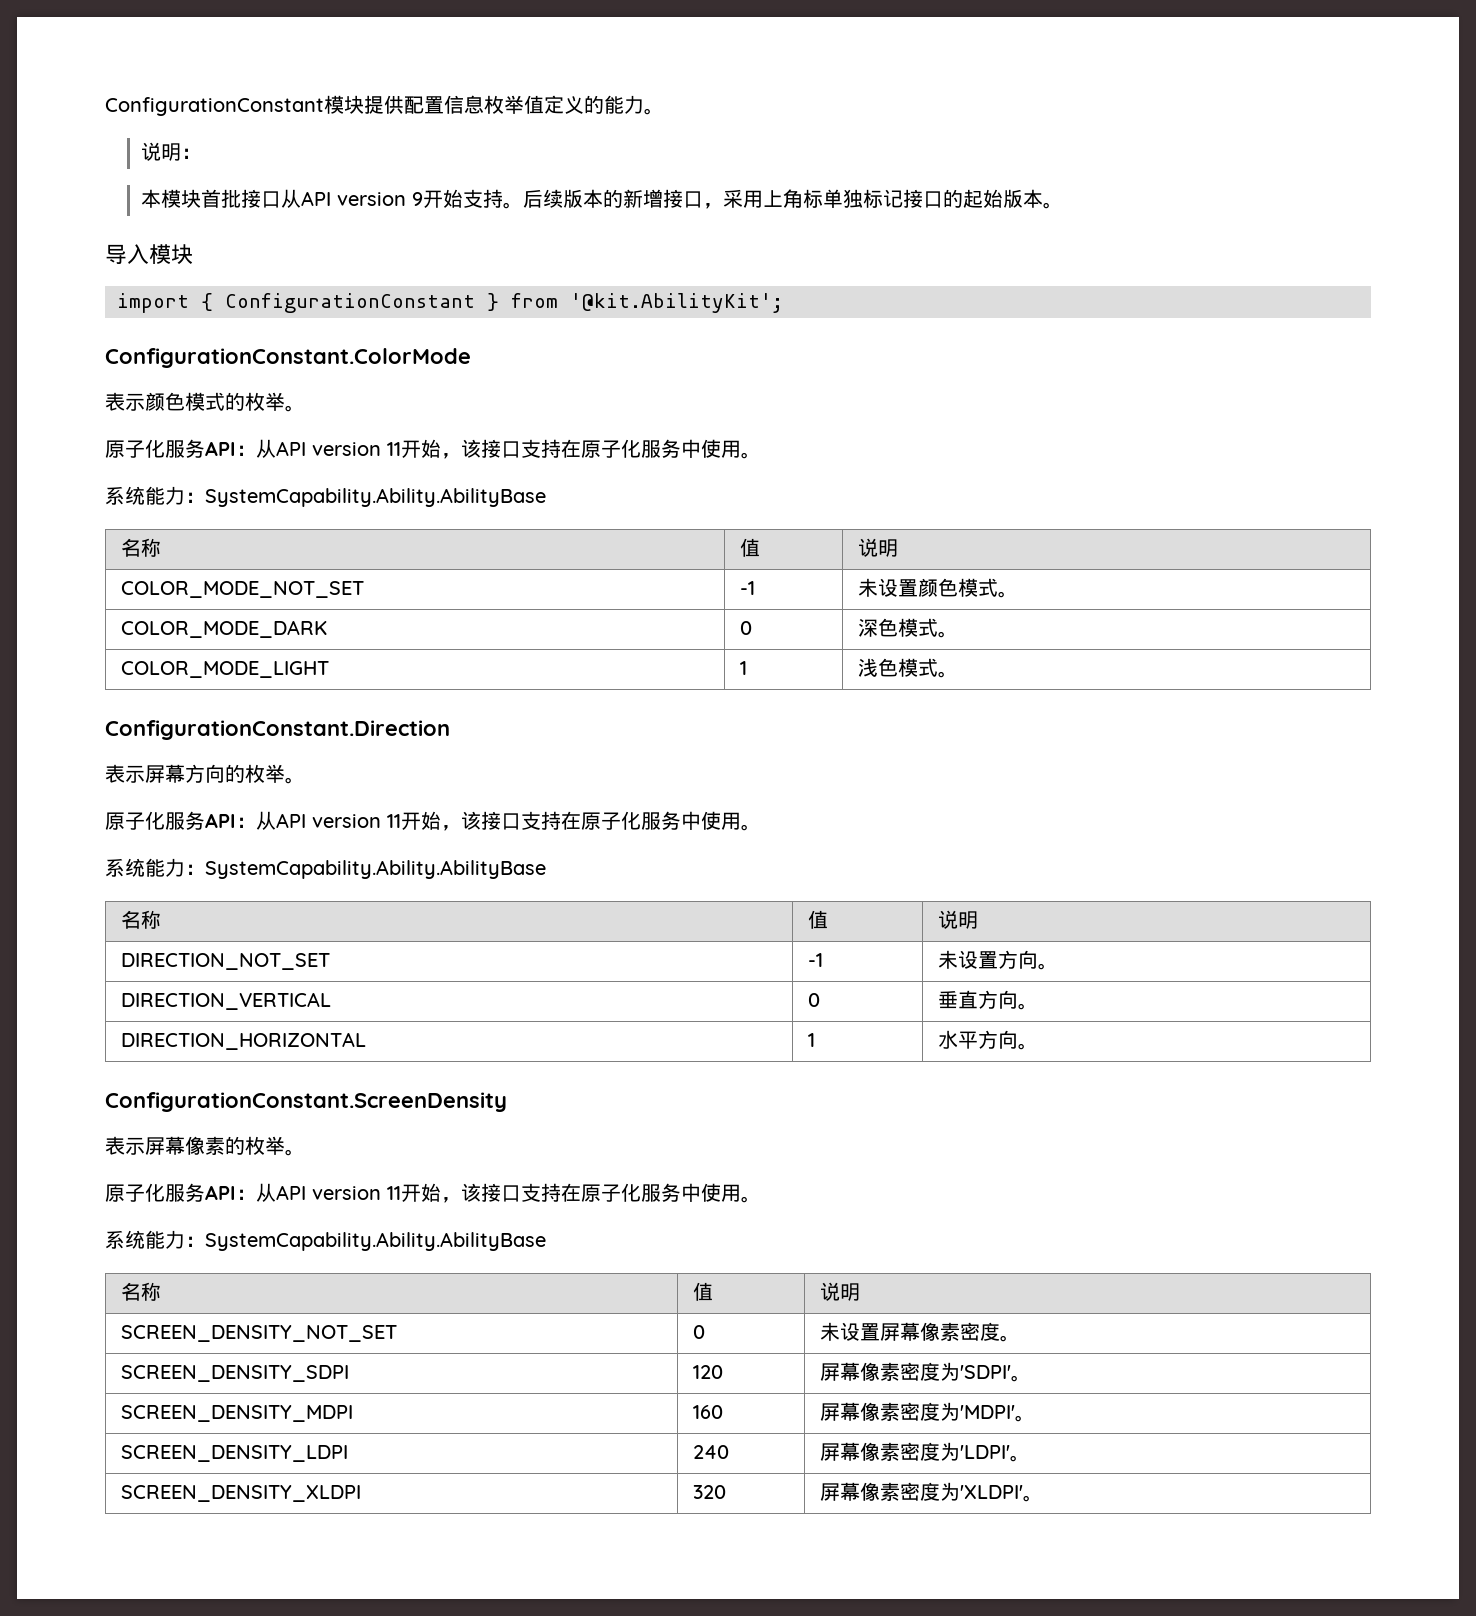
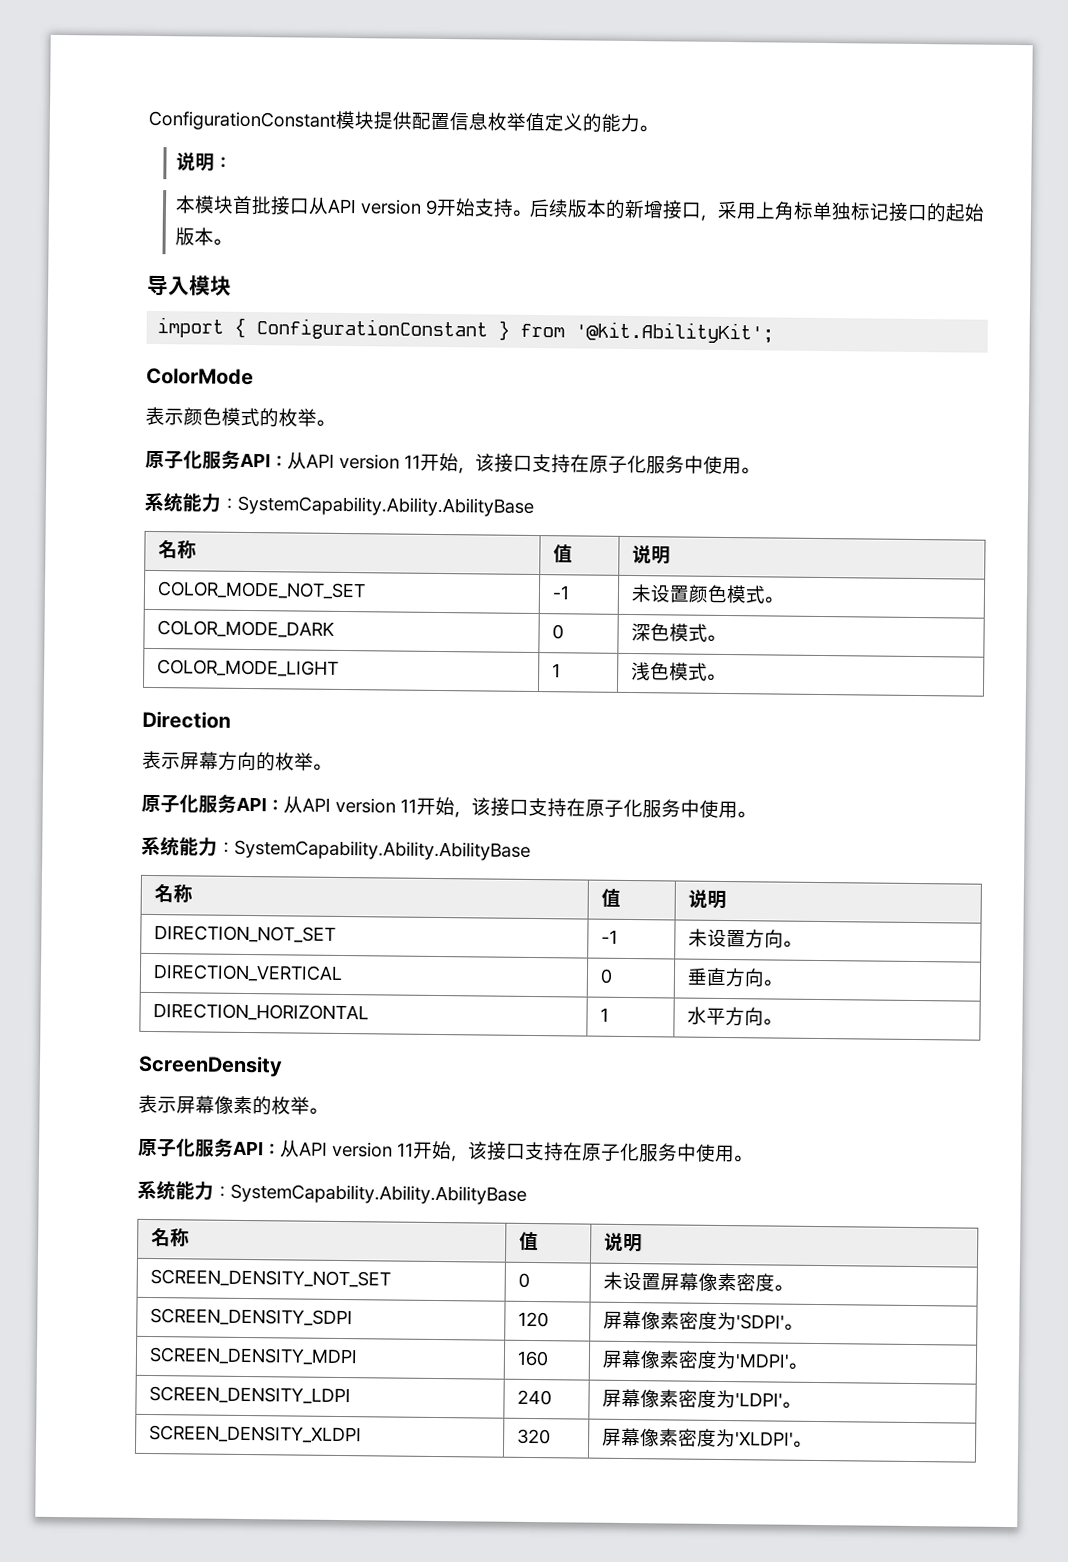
- ConfigurationConstant.ColorMode
+ ColorMode
- ConfigurationConstant.Direction
+ Direction
- ConfigurationConstant.ScreenDensity
+ ScreenDensity

